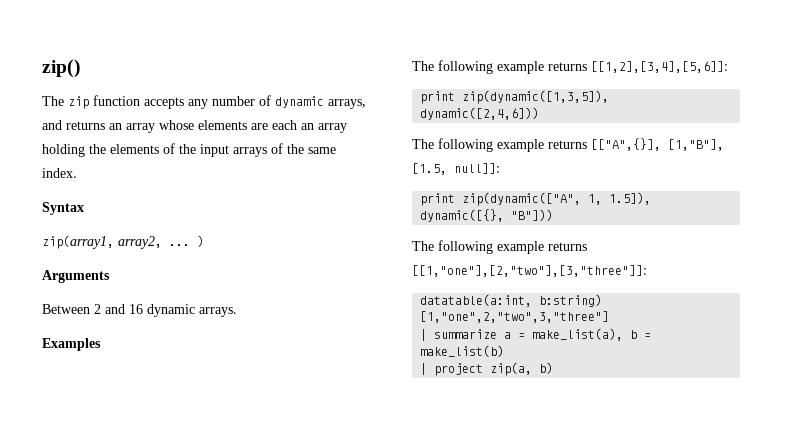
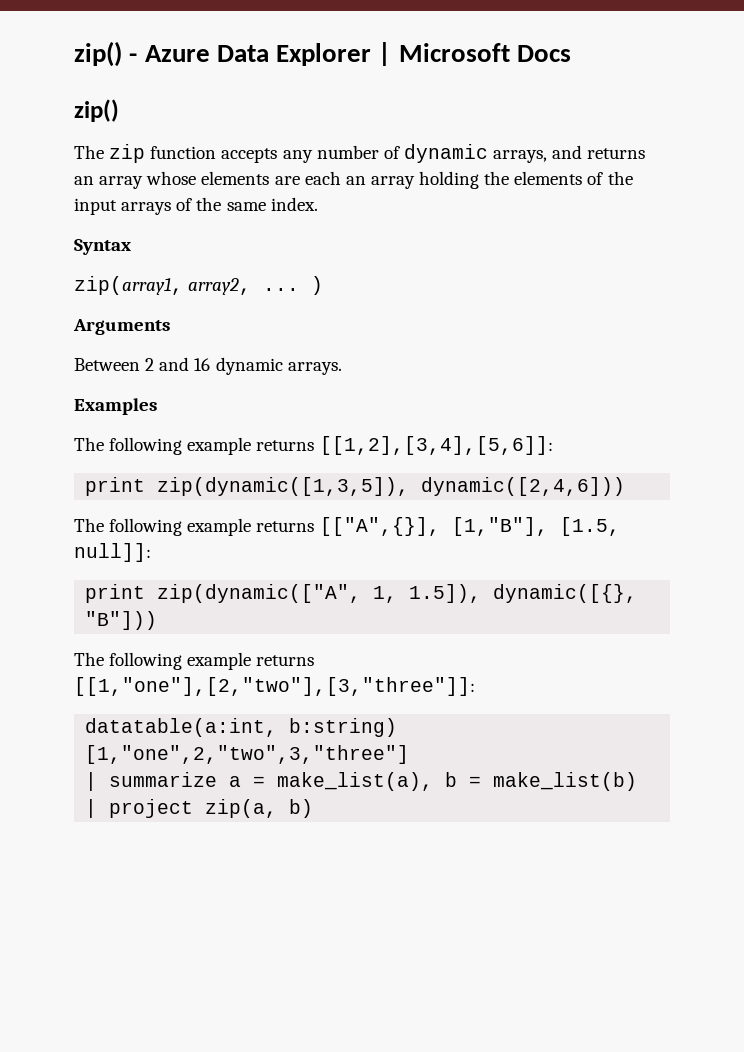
+ zip() - Azure Data Explorer | Microsoft Docs

